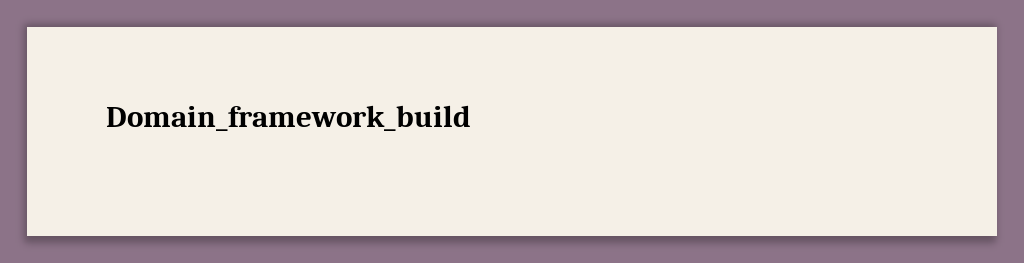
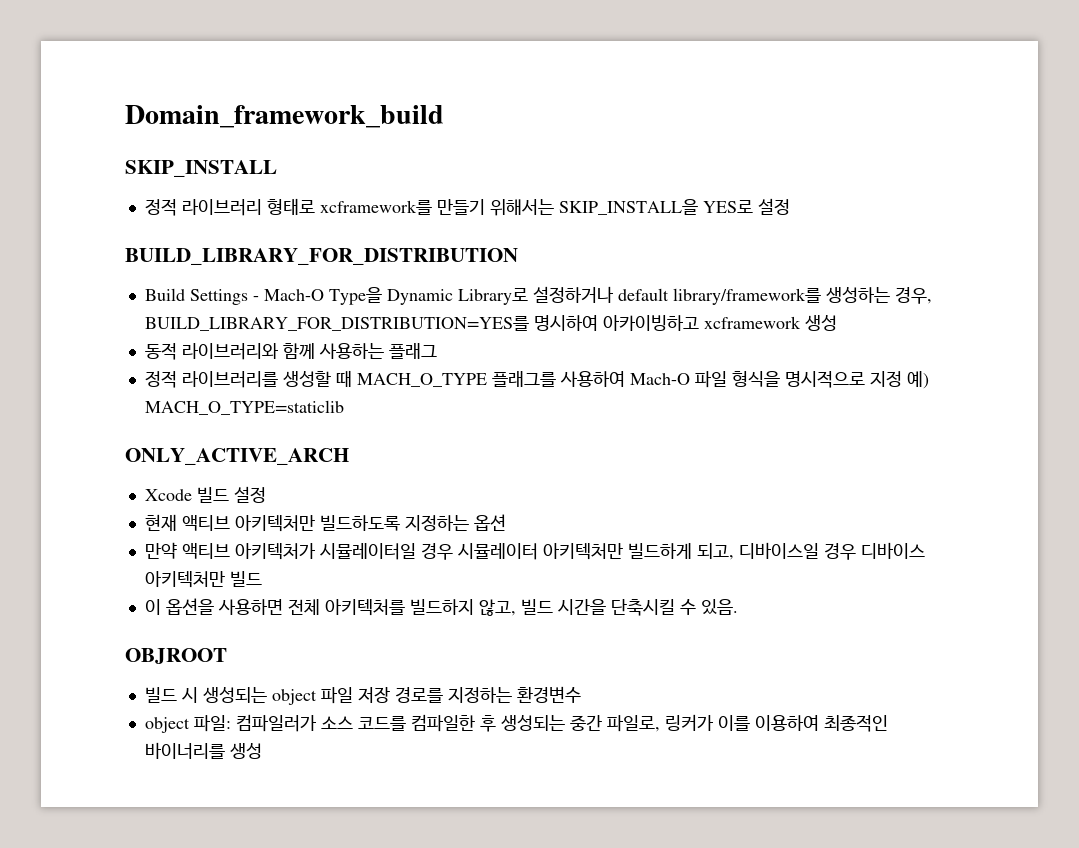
+ SKIP_INSTALL
+ 정적 라이브러리 형태로 xcframework를 만들기 위해서는 SKIP_INSTALL을 YES로 설정
+ BUILD_LIBRARY_FOR_DISTRIBUTION
+ Build Settings - Mach-O Type을 Dynamic Library로 설정하거나 default library/framework를 생성하는 경우, BUILD_LIBRARY_FOR_DISTRIBUTION=YES를 명시하여 아카이빙하고 xcframework 생성
+ 동적 라이브러리와 함께 사용하는 플래그
+ 정적 라이브러리를 생성할 때 MACH_O_TYPE 플래그를 사용하여 Mach-O 파일 형식을 명시적으로 지정 예) MACH_O_TYPE=staticlib
+ ONLY_ACTIVE_ARCH
+ Xcode 빌드 설정
+ 현재 액티브 아키텍처만 빌드하도록 지정하는 옵션
+ 만약 액티브 아키텍처가 시뮬레이터일 경우 시뮬레이터 아키텍처만 빌드하게 되고, 디바이스일 경우 디바이스 아키텍처만 빌드
+ 이 옵션을 사용하면 전체 아키텍처를 빌드하지 않고, 빌드 시간을 단축시킬 수 있음.
+ OBJROOT
+ 빌드 시 생성되는 object 파일 저장 경로를 지정하는 환경변수
+ object 파일: 컴파일러가 소스 코드를 컴파일한 후 생성되는 중간 파일로, 링커가 이를 이용하여 최종적인 바이너리를 생성

